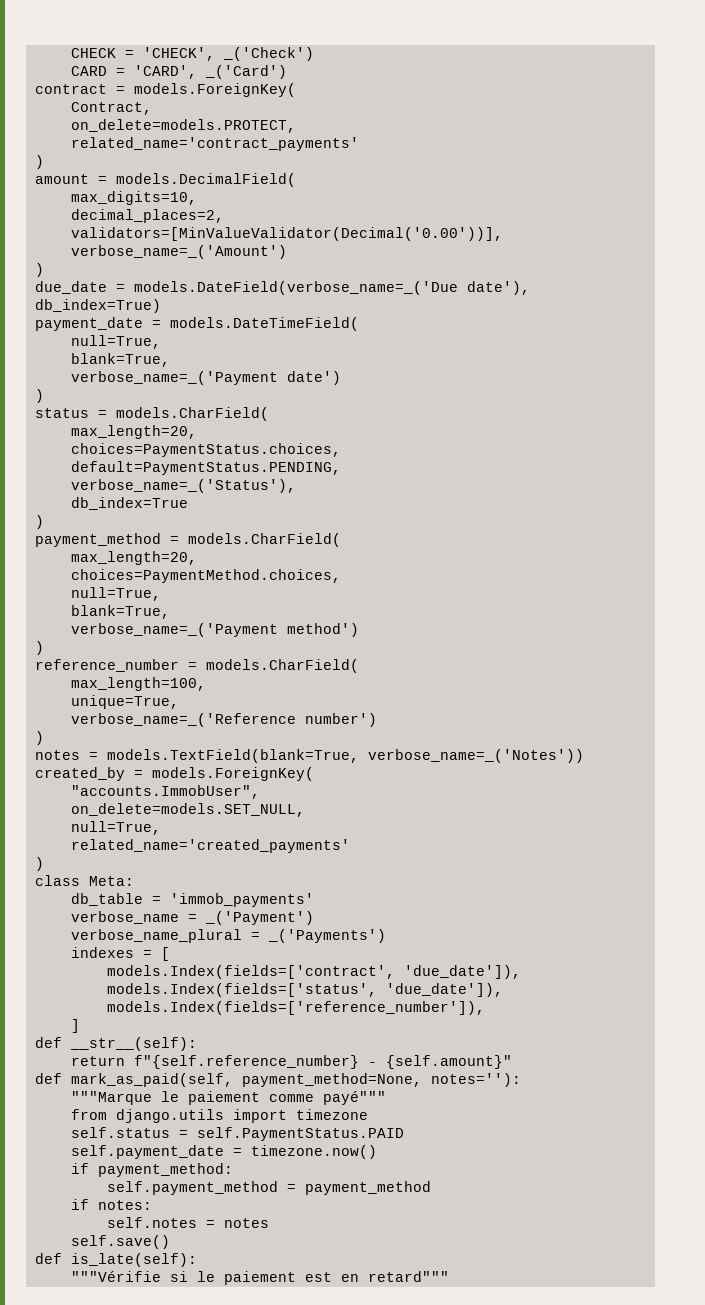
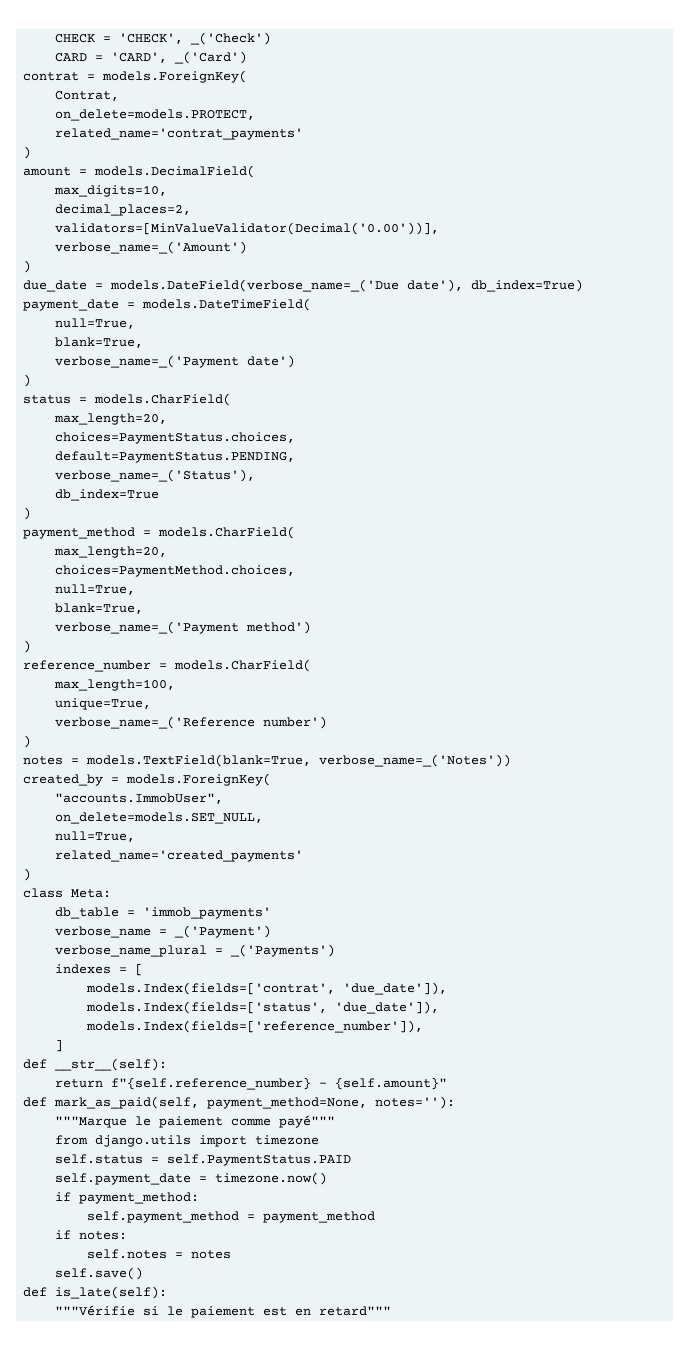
- contract = models.ForeignKey(
- Contract,
+ contrat = models.ForeignKey(
+ Contrat,
- related_name='contract_payments'
+ related_name='contrat_payments'
- models.Index(fields=['contract', 'due_date']),
+ models.Index(fields=['contrat', 'due_date']),

